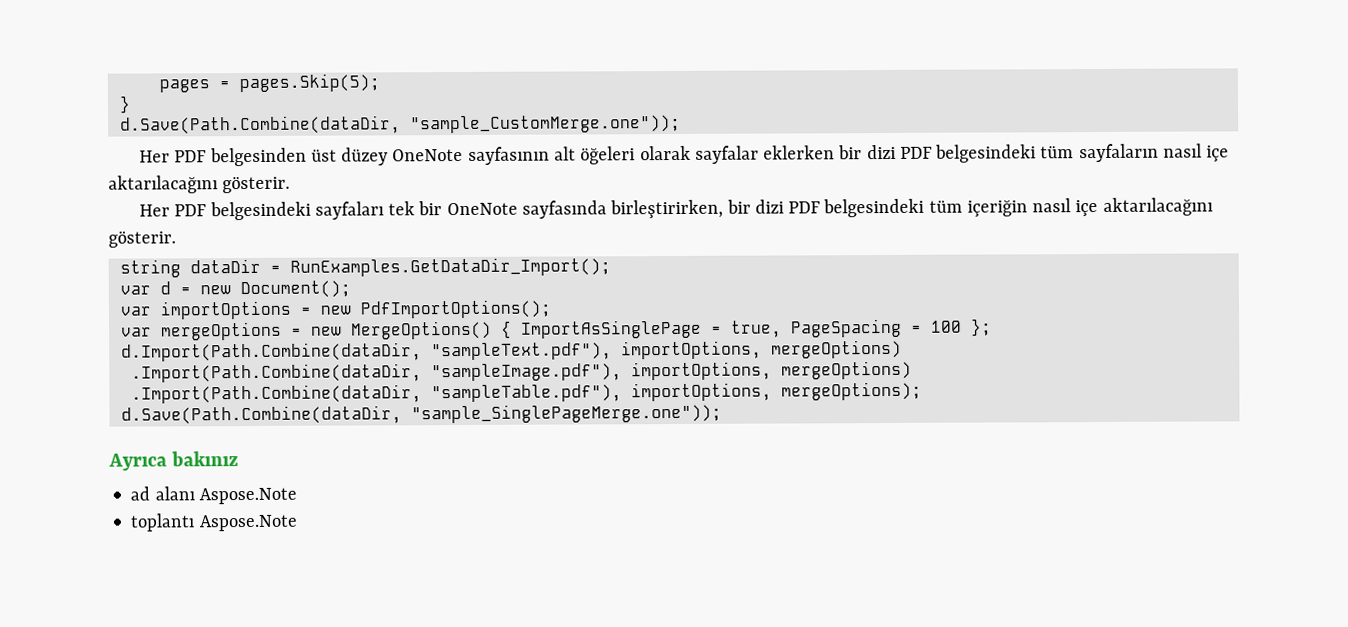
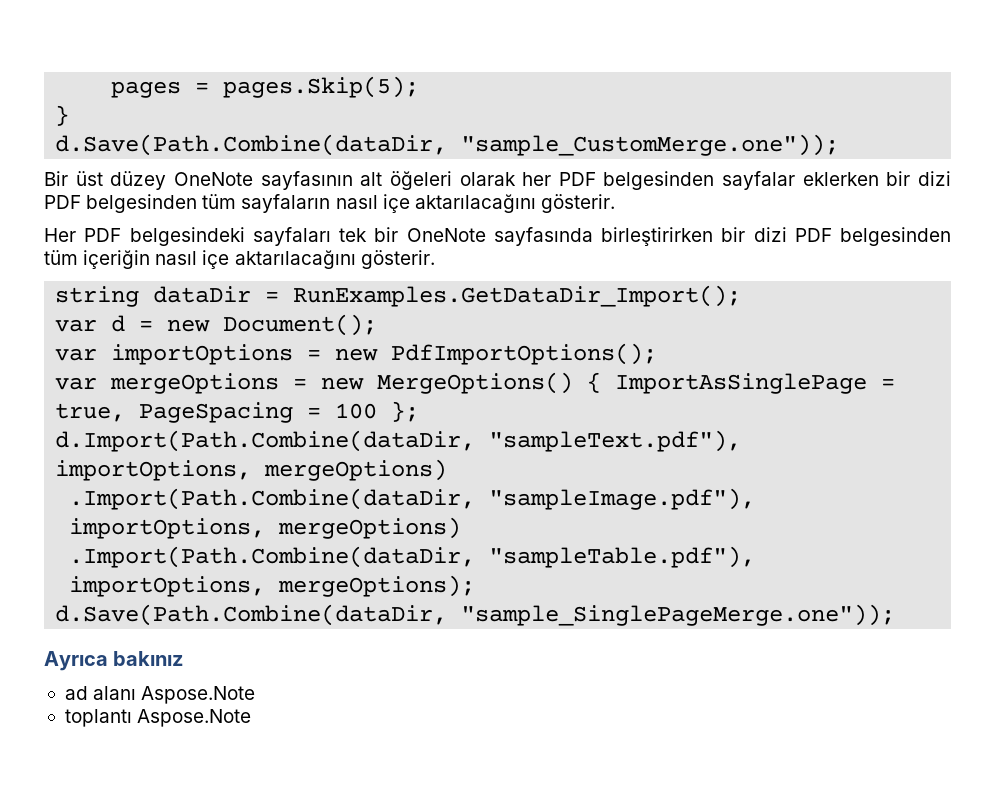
- Her PDF belgesinden üst düzey OneNote sayfasının alt öğeleri olarak sayfalar eklerken bir dizi PDF belgesindeki tüm sayfaların nasıl içe aktarılacağını gösterir.
+ Bir üst düzey OneNote sayfasının alt öğeleri olarak her PDF belgesinden sayfalar eklerken bir dizi PDF belgesinden tüm sayfaların nasıl içe aktarılacağını gösterir.
- Her PDF belgesindeki sayfaları tek bir OneNote sayfasında birleştirirken, bir dizi PDF belgesindeki tüm içeriğin nasıl içe aktarılacağını gösterir.
+ Her PDF belgesindeki sayfaları tek bir OneNote sayfasında birleştirirken bir dizi PDF belgesinden tüm içeriğin nasıl içe aktarılacağını gösterir.

